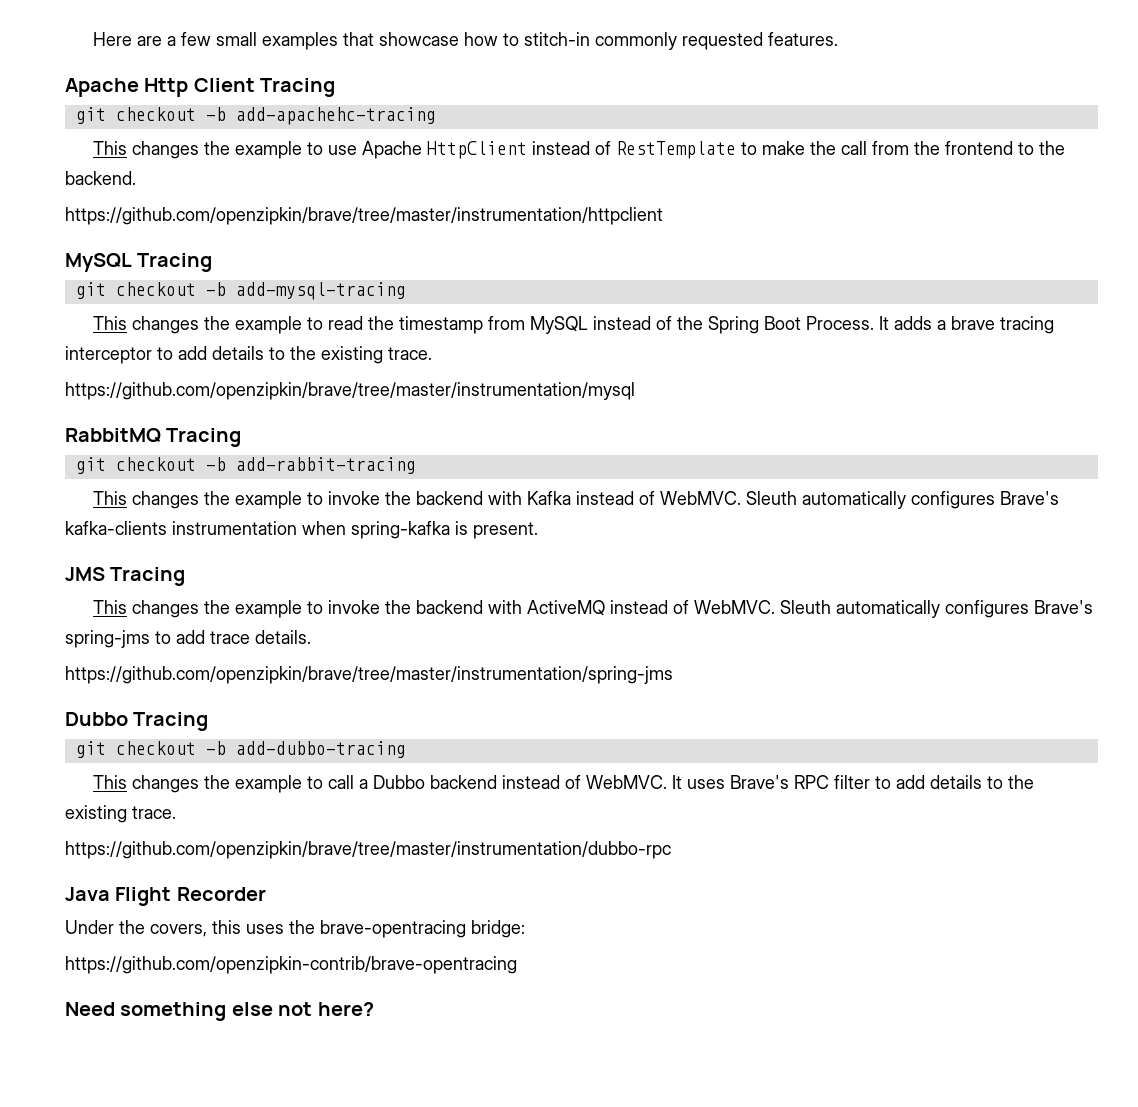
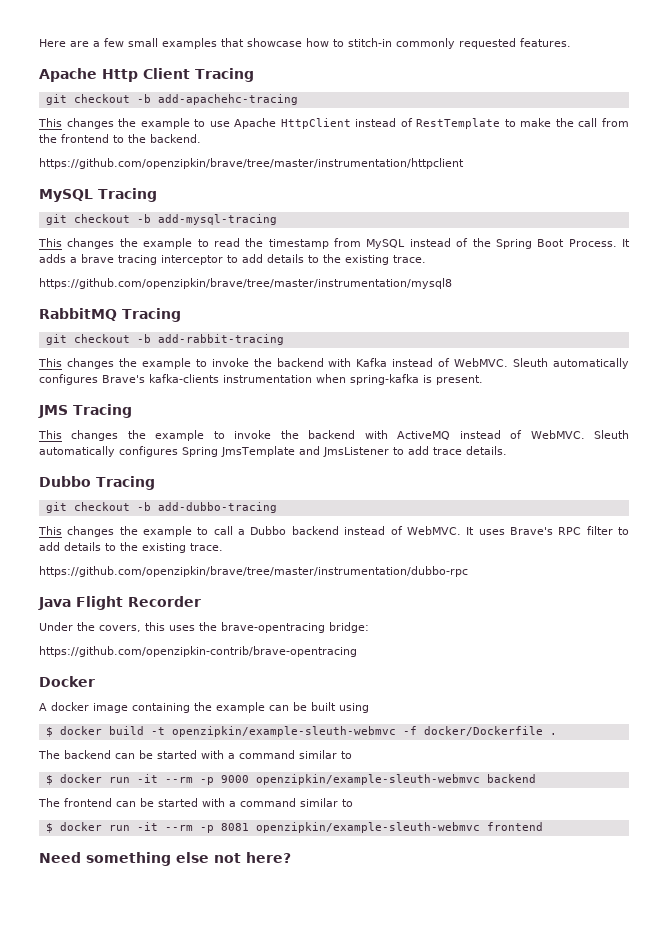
- https://github.com/openzipkin/brave/tree/master/instrumentation/mysql
+ https://github.com/openzipkin/brave/tree/master/instrumentation/mysql8
- Sleuth automatically configures Brave's spring-jms to add trace details.
+ Sleuth automatically configures Spring JmsTemplate and JmsListener to add trace details.
- https://github.com/openzipkin/brave/tree/master/instrumentation/spring-jms
+ Docker
+ A docker image containing the example can be built using
+ $ docker build -t openzipkin/example-sleuth-webmvc -f docker/Dockerfile .
+ The backend can be started with a command similar to
+ $ docker run -it --rm -p 9000 openzipkin/example-sleuth-webmvc backend
+ The frontend can be started with a command similar to
+ $ docker run -it --rm -p 8081 openzipkin/example-sleuth-webmvc frontend

